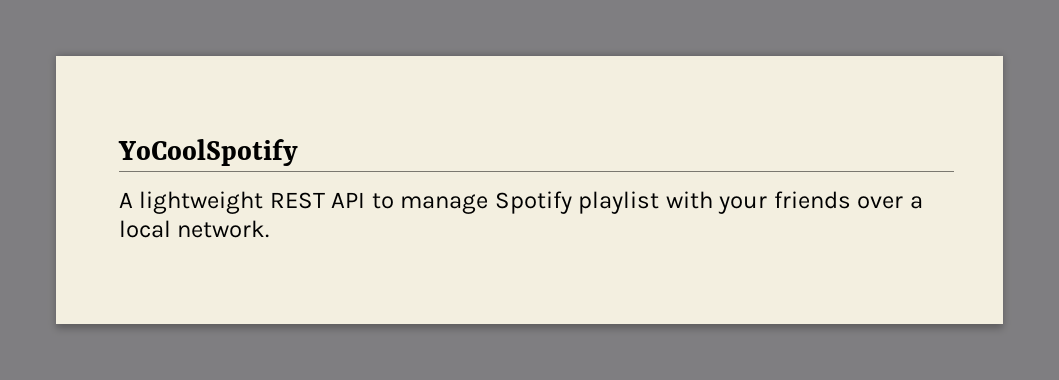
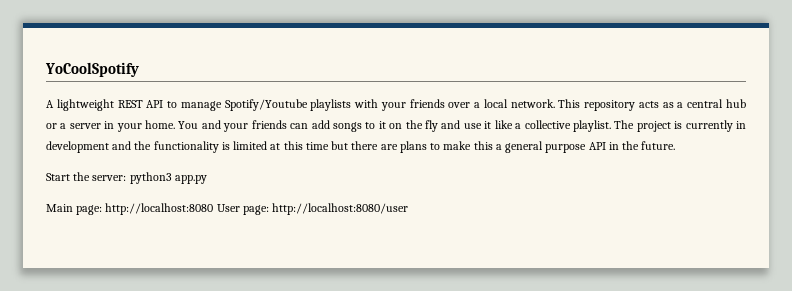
- A lightweight REST API to manage Spotify playlist with your friends over a local network.
+ A lightweight REST API to manage Spotify/Youtube playlists with your friends over a local network.
+ This repository acts as a central hub or a server in your home. You and your friends can add songs to it on the fly and use it like a collective playlist. The project is currently in development and the functionality is limited at this time but there are plans to make this a general purpose API in the future.
+ Start the server: python3 app.py
+ Main page: http://localhost:8080 User page: http://localhost:8080/user

